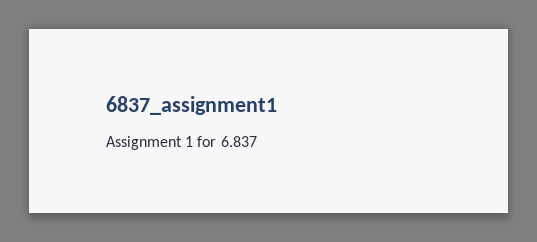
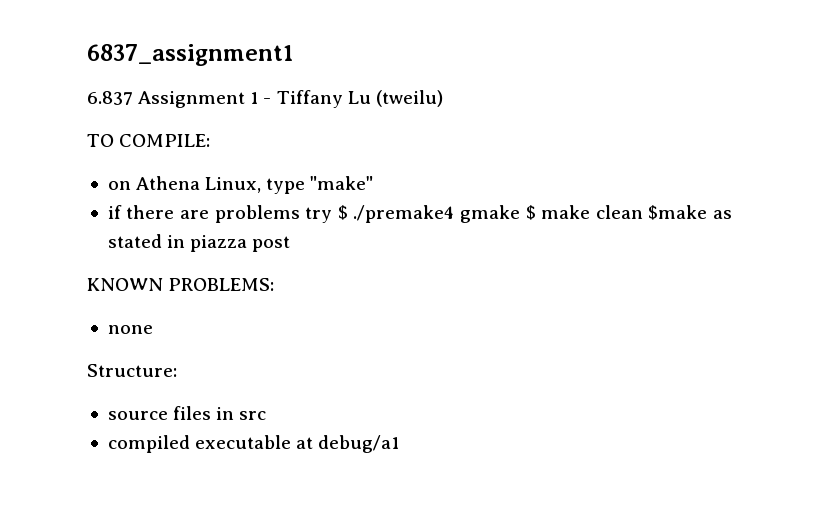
- Assignment 1 for 6.837
+ 6.837 Assignment 1 - Tiffany Lu (tweilu)
+ TO COMPILE:
+ on Athena Linux, type "make"
+ if there are problems try $ ./premake4 gmake $ make clean $make as stated in piazza post
+ KNOWN PROBLEMS:
+ none
+ Structure:
+ source files in src
+ compiled executable at debug/a1

